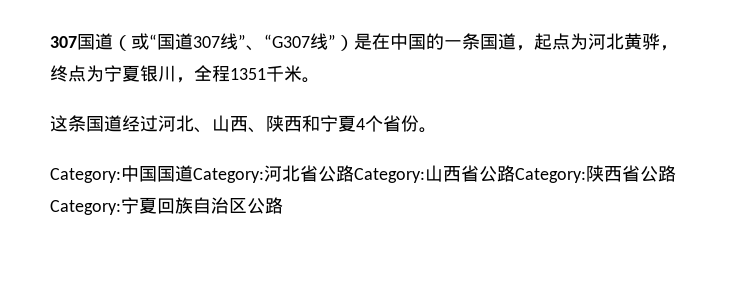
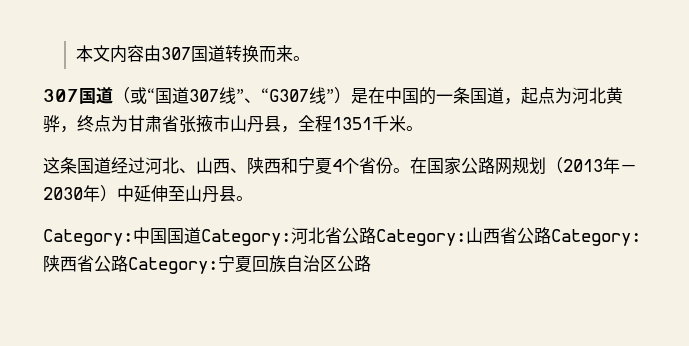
+ 本文内容由307国道转换而来。
- 307国道（或“国道307线”、“G307线”）是在中国的一条国道，起点为河北黄骅，终点为宁夏银川，全程1351千米。
+ 307国道（或“国道307线”、“G307线”）是在中国的一条国道，起点为河北黄骅，终点为甘肃省张掖市山丹县，全程1351千米。
+ 在国家公路网规划（2013年－2030年）中延伸至山丹县。

